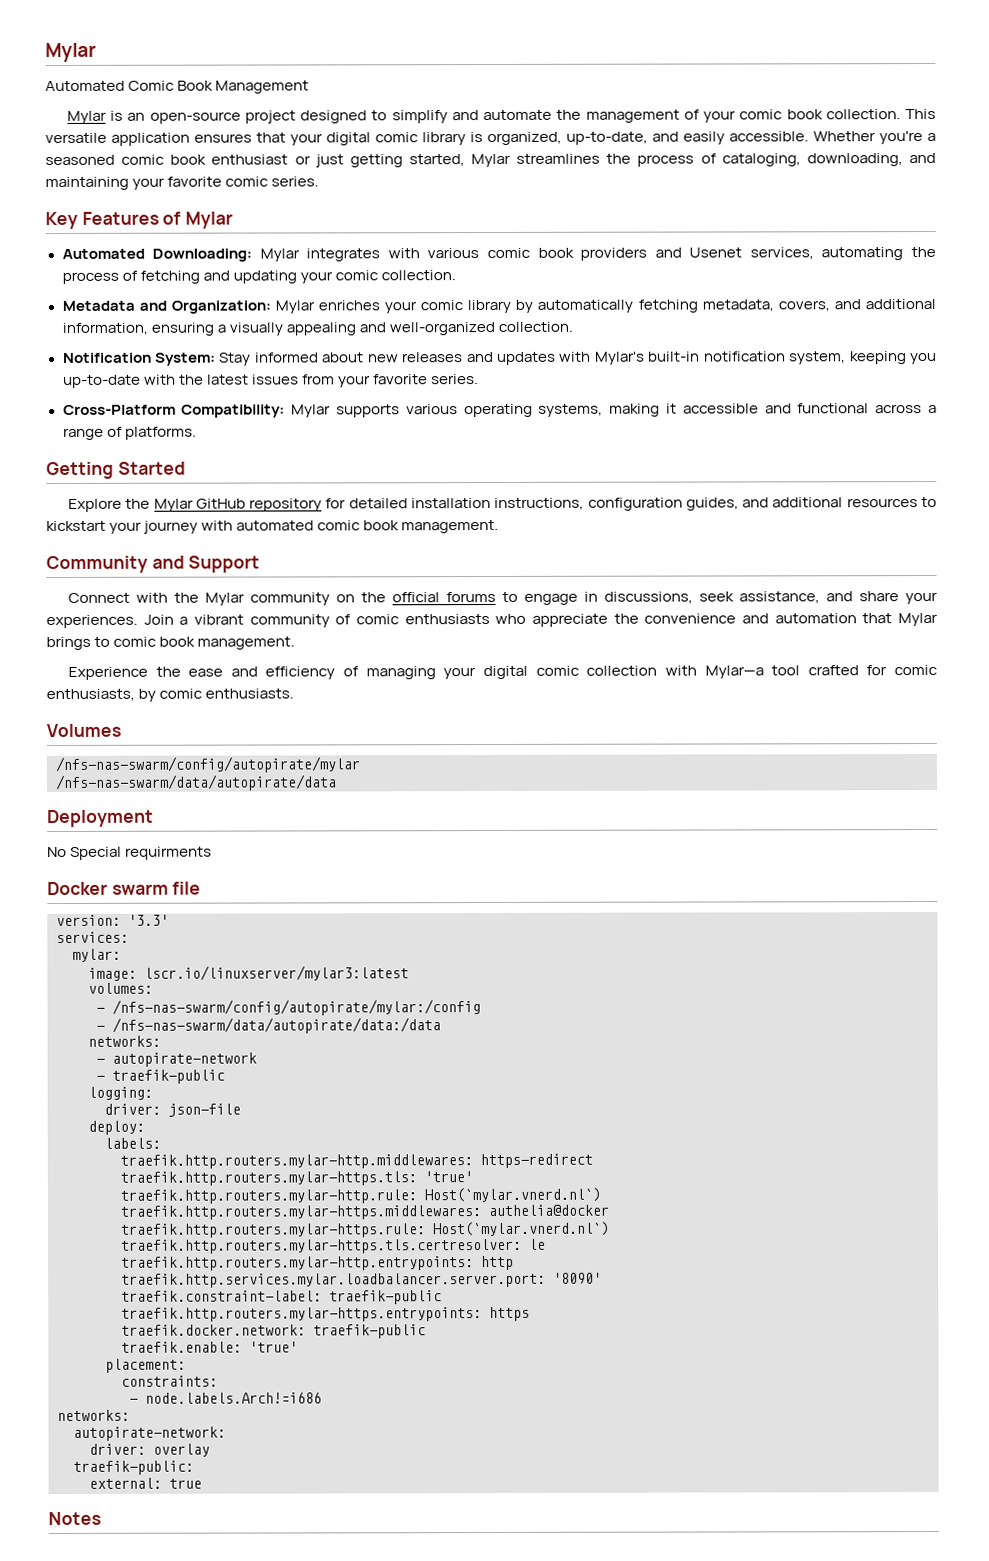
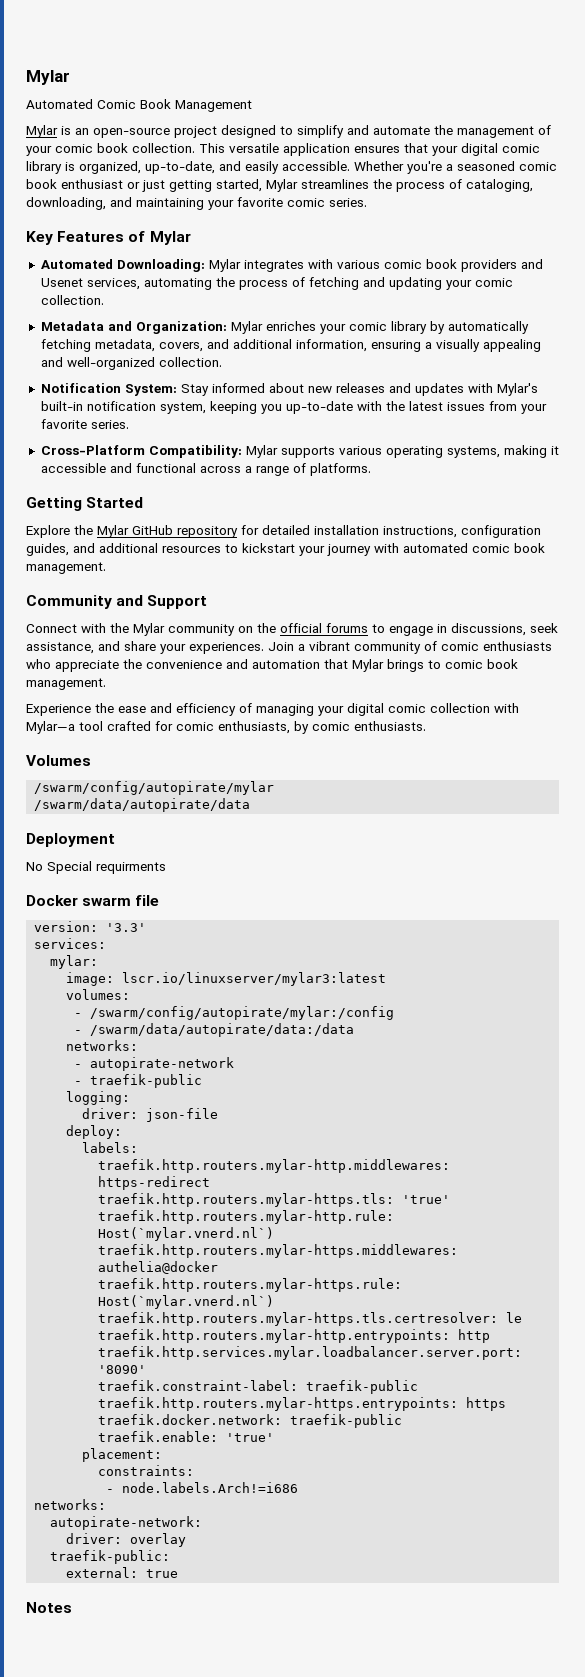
- /nfs-nas-swarm/config/autopirate/mylar
- /nfs-nas-swarm/data/autopirate/data
+ /swarm/config/autopirate/mylar
+ /swarm/data/autopirate/data
- - /nfs-nas-swarm/config/autopirate/mylar:/config
- - /nfs-nas-swarm/data/autopirate/data:/data
+ - /swarm/config/autopirate/mylar:/config
+ - /swarm/data/autopirate/data:/data

